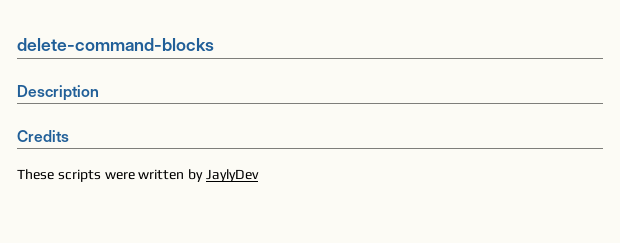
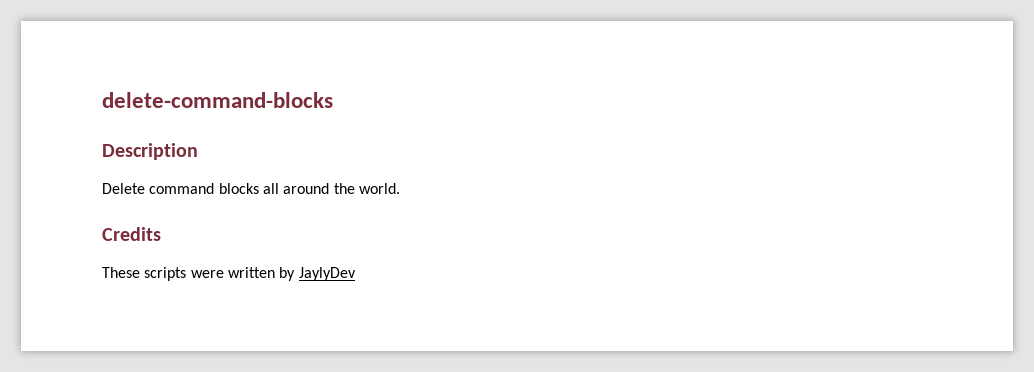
+ Delete command blocks all around the world.

